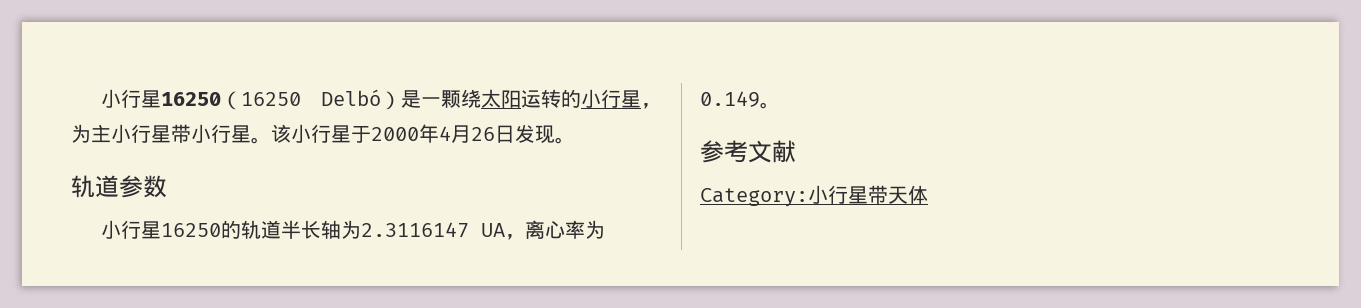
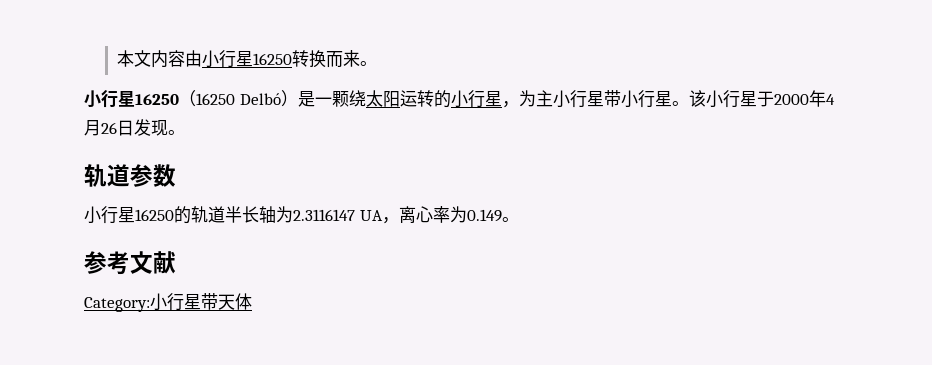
+ 本文内容由小行星16250转换而来。

